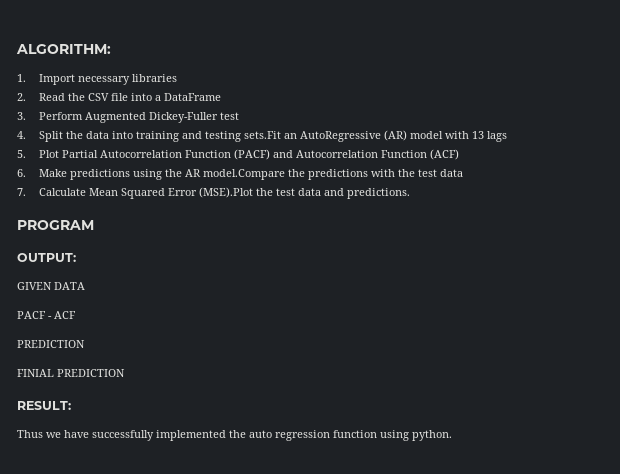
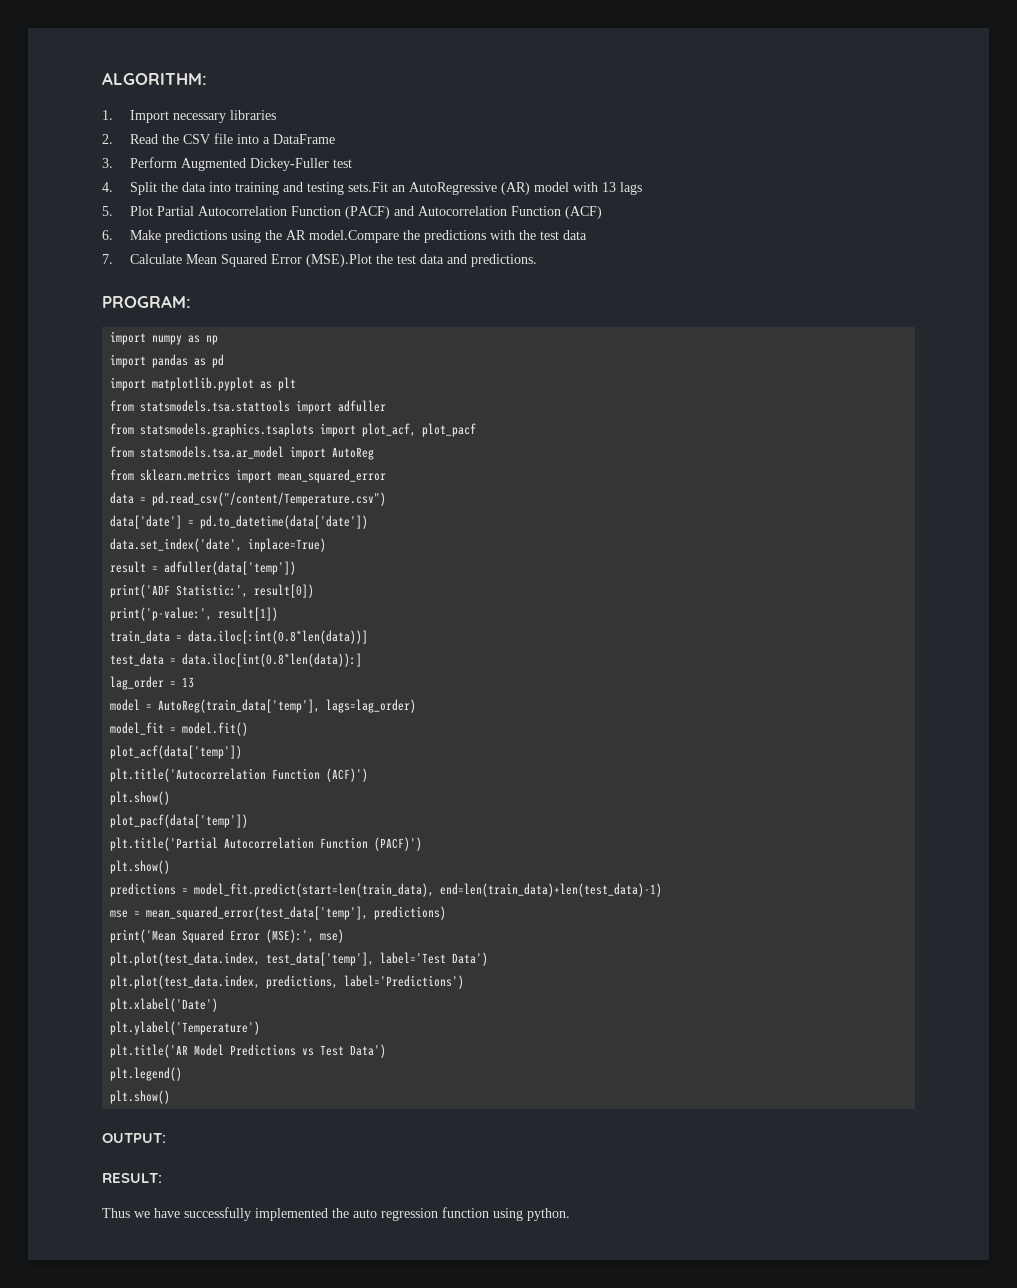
- PROGRAM
+ PROGRAM:
+ import numpy as np
+ import pandas as pd
+ import matplotlib.pyplot as plt
+ from statsmodels.tsa.stattools import adfuller
+ from statsmodels.graphics.tsaplots import plot_acf, plot_pacf
+ from statsmodels.tsa.ar_model import AutoReg
+ from sklearn.metrics import mean_squared_error
+ data = pd.read_csv("/content/Temperature.csv")
+ data['date'] = pd.to_datetime(data['date'])
+ data.set_index('date', inplace=True)
+ result = adfuller(data['temp'])
+ print('ADF Statistic:', result[0])
+ print('p-value:', result[1])
+ train_data = data.iloc[:int(0.8*len(data))]
+ test_data = data.iloc[int(0.8*len(data)):]
+ lag_order = 13
+ model = AutoReg(train_data['temp'], lags=lag_order)
+ model_fit = model.fit()
+ plot_acf(data['temp'])
+ plt.title('Autocorrelation Function (ACF)')
+ plt.show()
+ plot_pacf(data['temp'])
+ plt.title('Partial Autocorrelation Function (PACF)')
+ plt.show()
+ predictions = model_fit.predict(start=len(train_data), end=len(train_data)+len(test_data)-1)
+ mse = mean_squared_error(test_data['temp'], predictions)
+ print('Mean Squared Error (MSE):', mse)
+ plt.plot(test_data.index, test_data['temp'], label='Test Data')
+ plt.plot(test_data.index, predictions, label='Predictions')
+ plt.xlabel('Date')
+ plt.ylabel('Temperature')
+ plt.title('AR Model Predictions vs Test Data')
+ plt.legend()
+ plt.show()
  OUTPUT:
- GIVEN DATA
- PACF - ACF
- PREDICTION
- FINIAL PREDICTION

